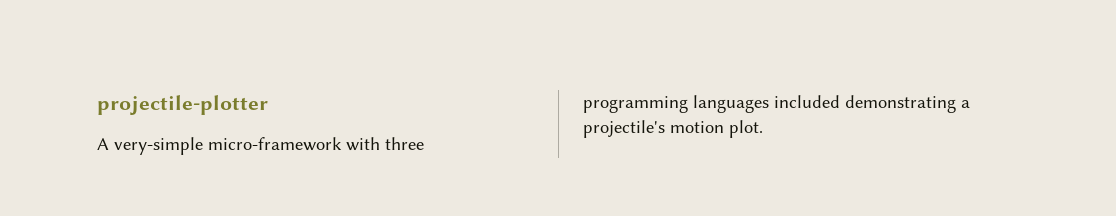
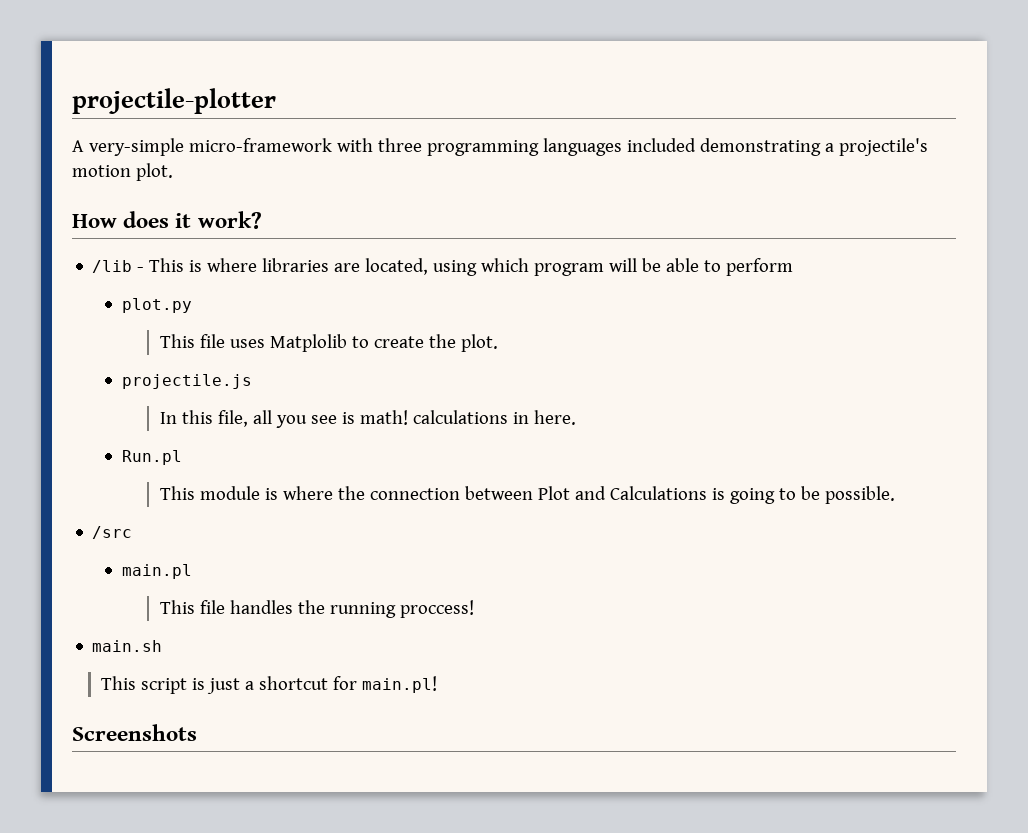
+ How does it work?
+ /lib - This is where libraries are located, using which program will be able to perform
+ plot.py
+ This file uses Matplolib to create the plot.
+ projectile.js
+ In this file, all you see is math! calculations in here.
+ Run.pl
+ This module is where the connection between Plot and Calculations is going to be possible.
+ /src
+ main.pl
+ This file handles the running proccess!
+ main.sh
+ This script is just a shortcut for main.pl!
+ Screenshots

